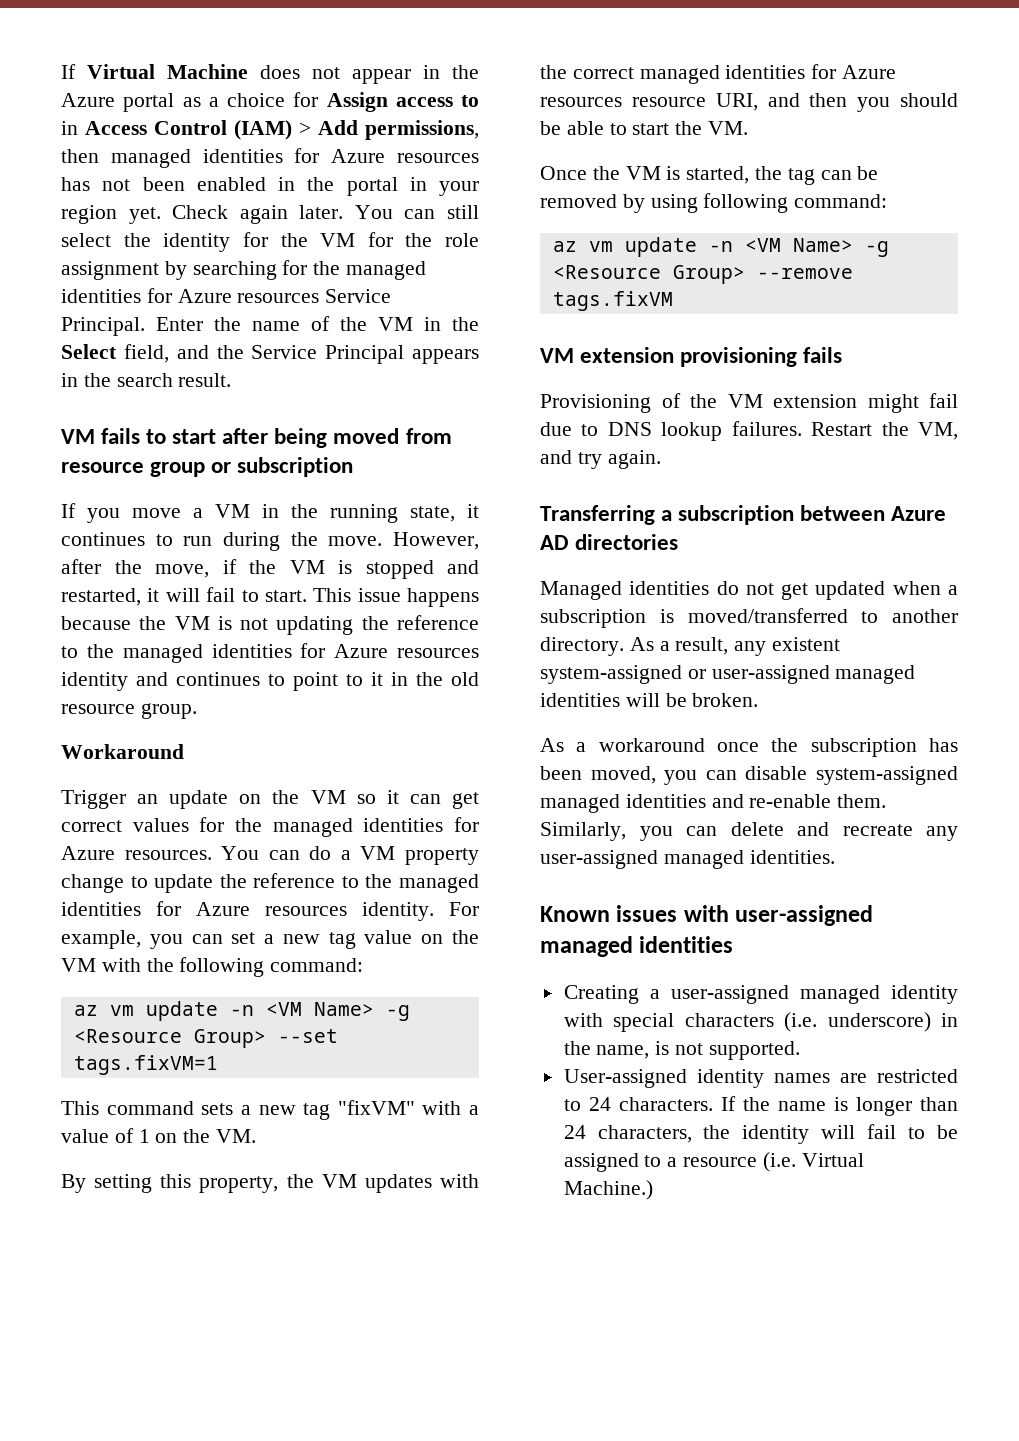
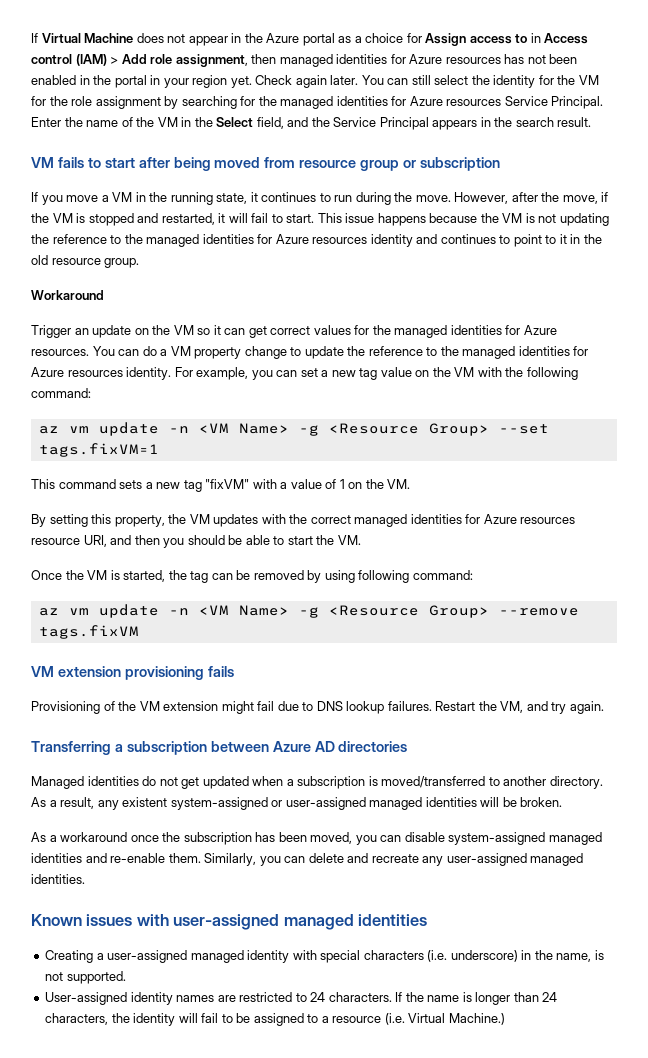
- If Virtual Machine does not appear in the Azure portal as a choice for Assign access to in Access Control (IAM) > Add permissions, then managed identities for Azure resources has not been enabled in the portal in your region yet.
+ If Virtual Machine does not appear in the Azure portal as a choice for Assign access to in Access control (IAM) > Add role assignment, then managed identities for Azure resources has not been enabled in the portal in your region yet.

